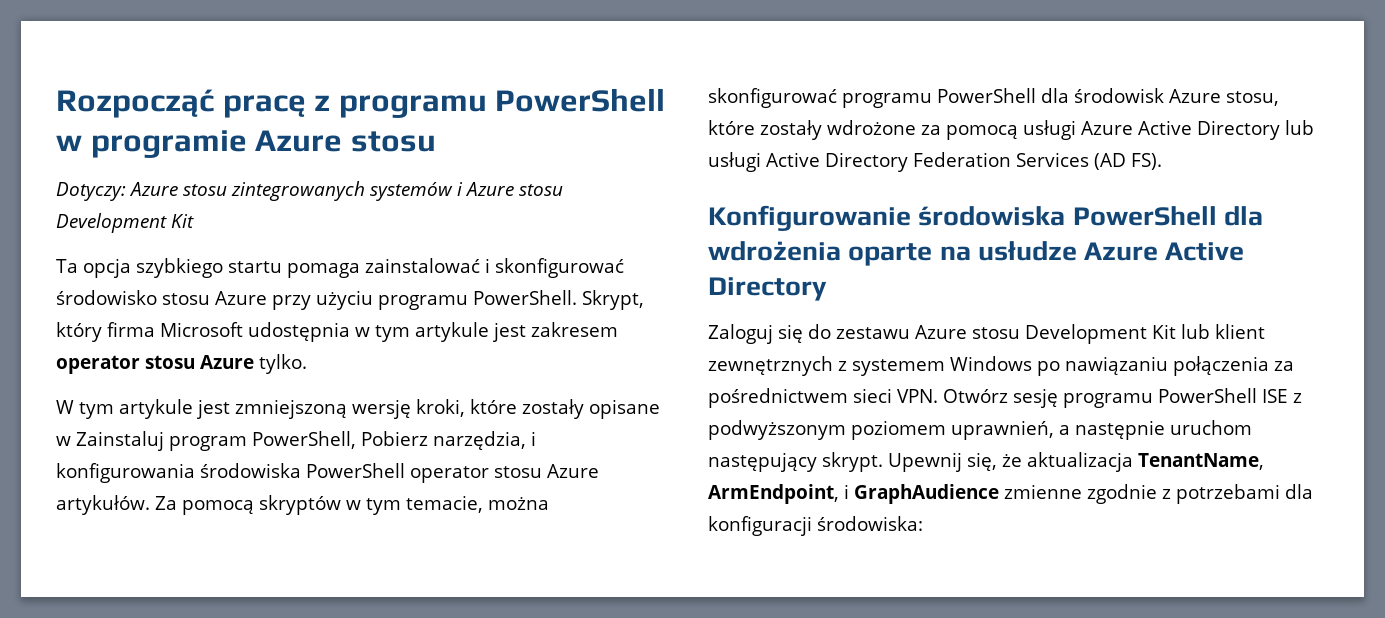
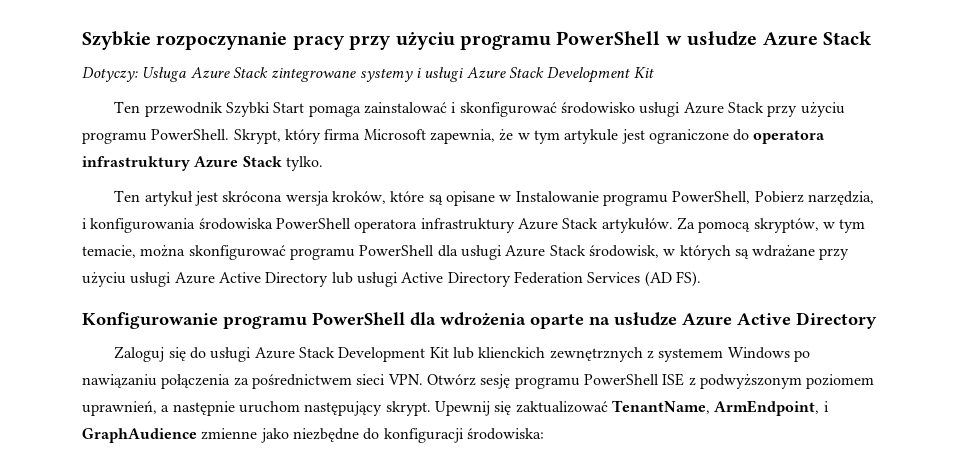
- Rozpocząć pracę z programu PowerShell w programie Azure stosu
- Dotyczy: Azure stosu zintegrowanych systemów i Azure stosu Development Kit
- Ta opcja szybkiego startu pomaga zainstalować i skonfigurować środowisko stosu Azure przy użyciu programu PowerShell.
+ Szybkie rozpoczynanie pracy przy użyciu programu PowerShell w usłudze Azure Stack
+ Dotyczy: Usługa Azure Stack zintegrowane systemy i usługi Azure Stack Development Kit
+ Ten przewodnik Szybki Start pomaga zainstalować i skonfigurować środowisko usługi Azure Stack przy użyciu programu PowerShell.
- Skrypt, który firma Microsoft udostępnia w tym artykule jest zakresem operator stosu Azure tylko.
- W tym artykule jest zmniejszoną wersję kroki, które zostały opisane w Zainstaluj program PowerShell, Pobierz narzędzia, i konfigurowania środowiska PowerShell operator stosu Azure artykułów.
+ Skrypt, który firma Microsoft zapewnia, że w tym artykule jest ograniczone do operatora infrastruktury Azure Stack tylko.
+ Ten artykuł jest skrócona wersja kroków, które są opisane w Instalowanie programu PowerShell, Pobierz narzędzia, i konfigurowania środowiska PowerShell operatora infrastruktury Azure Stack artykułów.
- Za pomocą skryptów w tym temacie, można skonfigurować programu PowerShell dla środowisk Azure stosu, które zostały wdrożone za pomocą usługi Azure Active Directory lub usługi Active Directory Federation Services (AD FS).
+ Za pomocą skryptów, w tym temacie, można skonfigurować programu PowerShell dla usługi Azure Stack środowisk, w których są wdrażane przy użyciu usługi Azure Active Directory lub usługi Active Directory Federation Services (AD FS).
- Konfigurowanie środowiska PowerShell dla wdrożenia oparte na usłudze Azure Active Directory
+ Konfigurowanie programu PowerShell dla wdrożenia oparte na usłudze Azure Active Directory
- Zaloguj się do zestawu Azure stosu Development Kit lub klient zewnętrznych z systemem Windows po nawiązaniu połączenia za pośrednictwem sieci VPN. Otwórz sesję programu PowerShell ISE z podwyższonym poziomem uprawnień, a następnie uruchom następujący skrypt.
+ Zaloguj się do usługi Azure Stack Development Kit lub klienckich zewnętrznych z systemem Windows po nawiązaniu połączenia za pośrednictwem sieci VPN. Otwórz sesję programu PowerShell ISE z podwyższonym poziomem uprawnień, a następnie uruchom następujący skrypt.
- Upewnij się, że aktualizacja TenantName, ArmEndpoint, i GraphAudience zmienne zgodnie z potrzebami dla konfiguracji środowiska:
+ Upewnij się zaktualizować TenantName, ArmEndpoint, i GraphAudience zmienne jako niezbędne do konfiguracji środowiska:

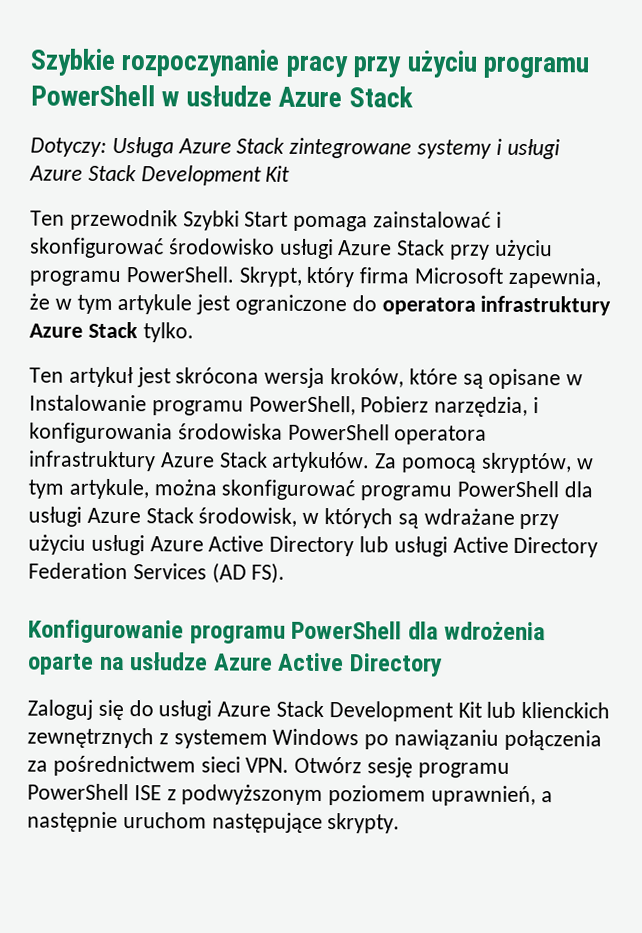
- Za pomocą skryptów, w tym temacie, można skonfigurować programu PowerShell dla usługi Azure Stack środowisk, w których są wdrażane przy użyciu usługi Azure Active Directory lub usługi Active Directory Federation Services (AD FS).
+ Za pomocą skryptów, w tym artykule, można skonfigurować programu PowerShell dla usługi Azure Stack środowisk, w których są wdrażane przy użyciu usługi Azure Active Directory lub usługi Active Directory Federation Services (AD FS).
- Zaloguj się do usługi Azure Stack Development Kit lub klienckich zewnętrznych z systemem Windows po nawiązaniu połączenia za pośrednictwem sieci VPN. Otwórz sesję programu PowerShell ISE z podwyższonym poziomem uprawnień, a następnie uruchom następujący skrypt. Upewnij się zaktualizować TenantName, ArmEndpoint, i GraphAudience zmienne jako niezbędne do konfiguracji środowiska:
+ Zaloguj się do usługi Azure Stack Development Kit lub klienckich zewnętrznych z systemem Windows po nawiązaniu połączenia za pośrednictwem sieci VPN. Otwórz sesję programu PowerShell ISE z podwyższonym poziomem uprawnień, a następnie uruchom następujące skrypty.

